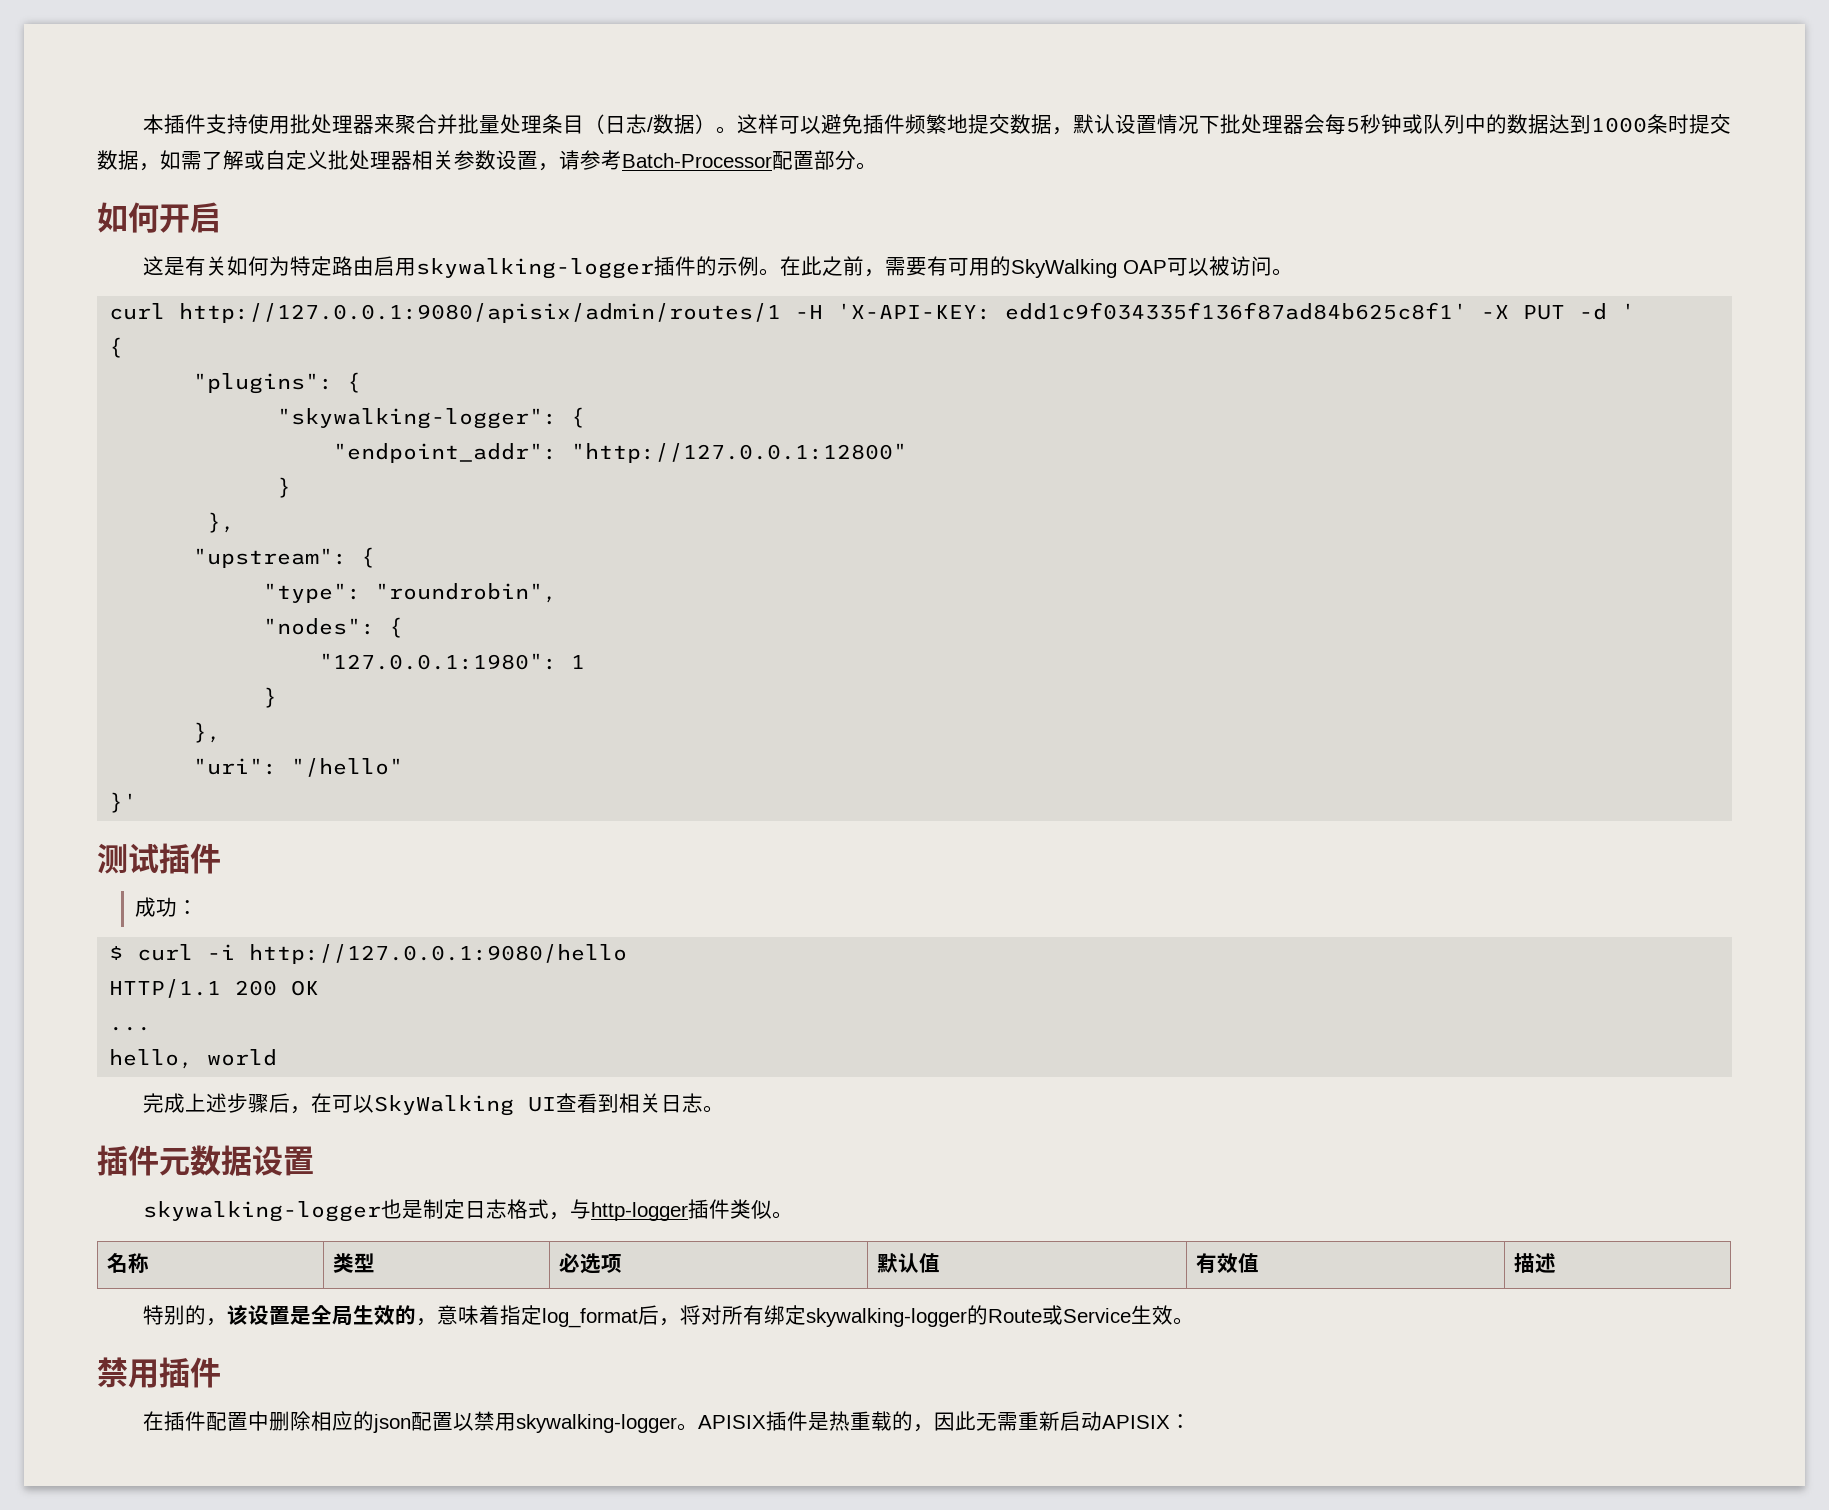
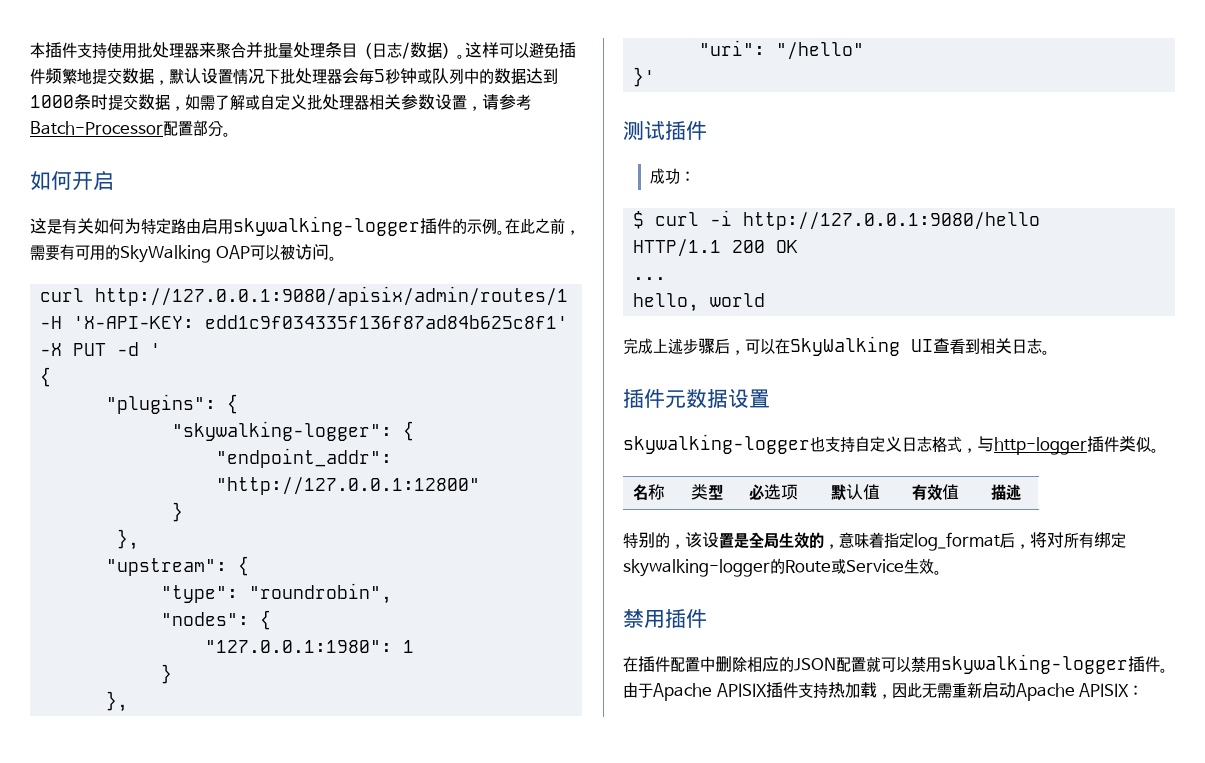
- 完成上述步骤后，在可以SkyWalking UI查看到相关日志。
+ 完成上述步骤后，可以在SkyWalking UI查看到相关日志。
- skywalking-logger也是制定日志格式，与http-logger插件类似。
+ skywalking-logger也支持自定义日志格式，与http-logger插件类似。
- 在插件配置中删除相应的json配置以禁用skywalking-logger。APISIX插件是热重载的，因此无需重新启动APISIX：
+ 在插件配置中删除相应的JSON配置就可以禁用skywalking-logger插件。由于Apache APISIX插件支持热加载，因此无需重新启动Apache APISIX：

